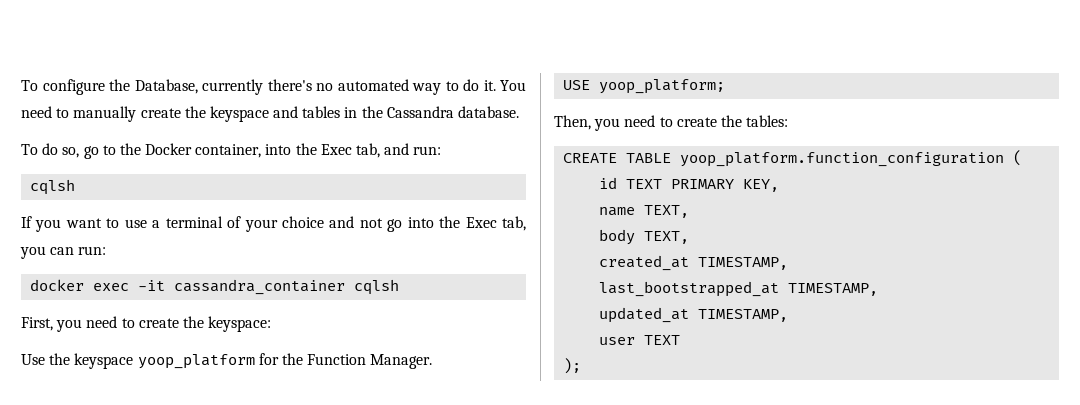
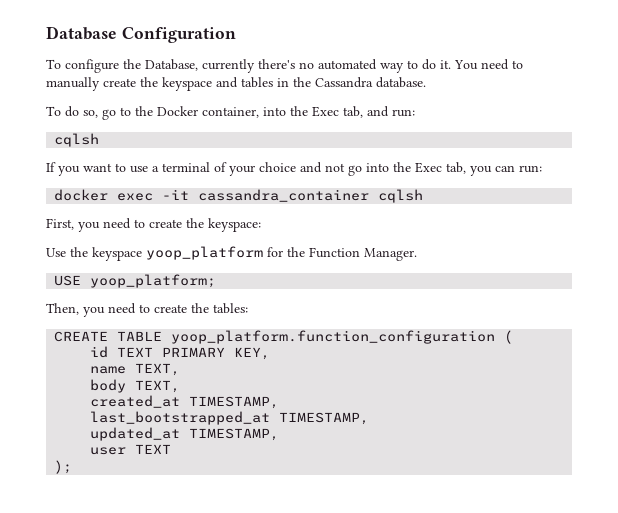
+ Database Configuration

